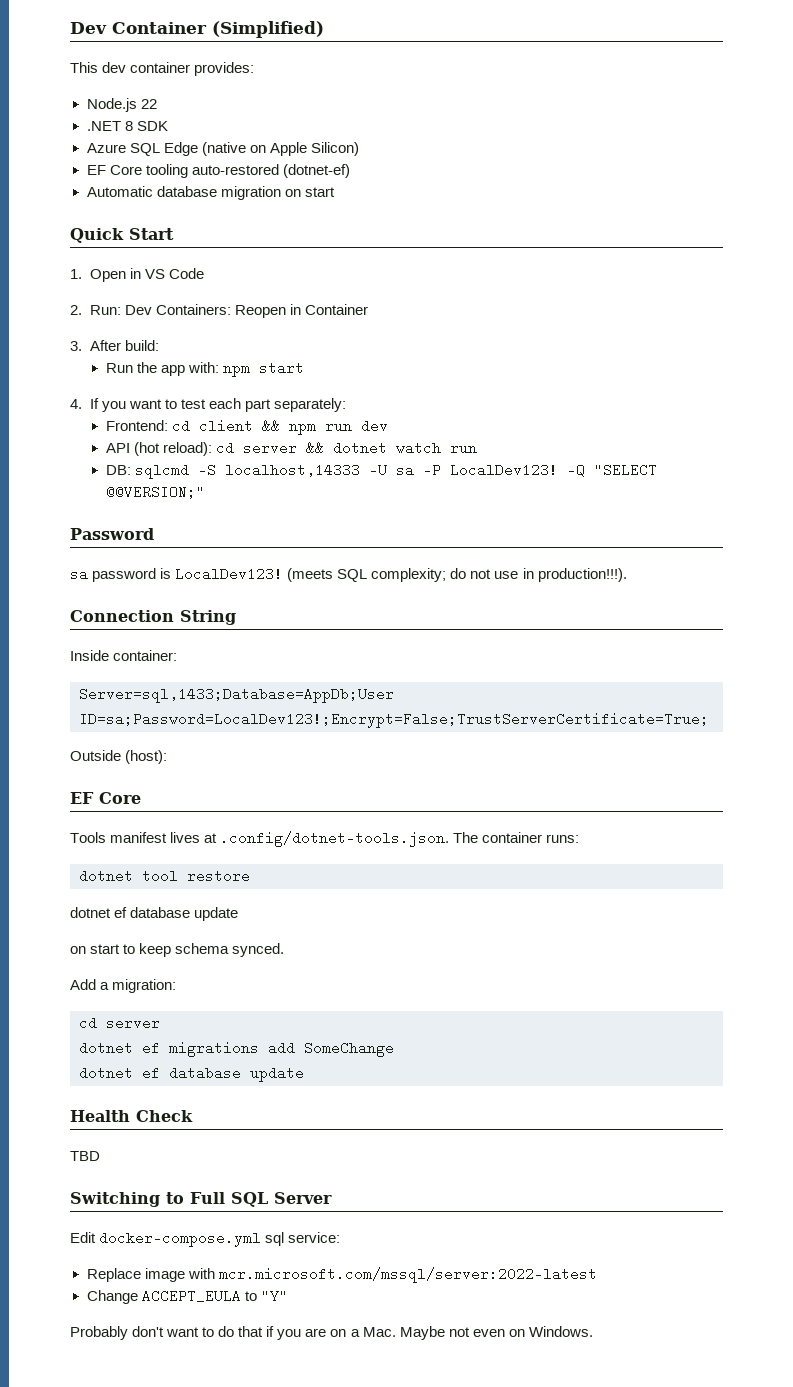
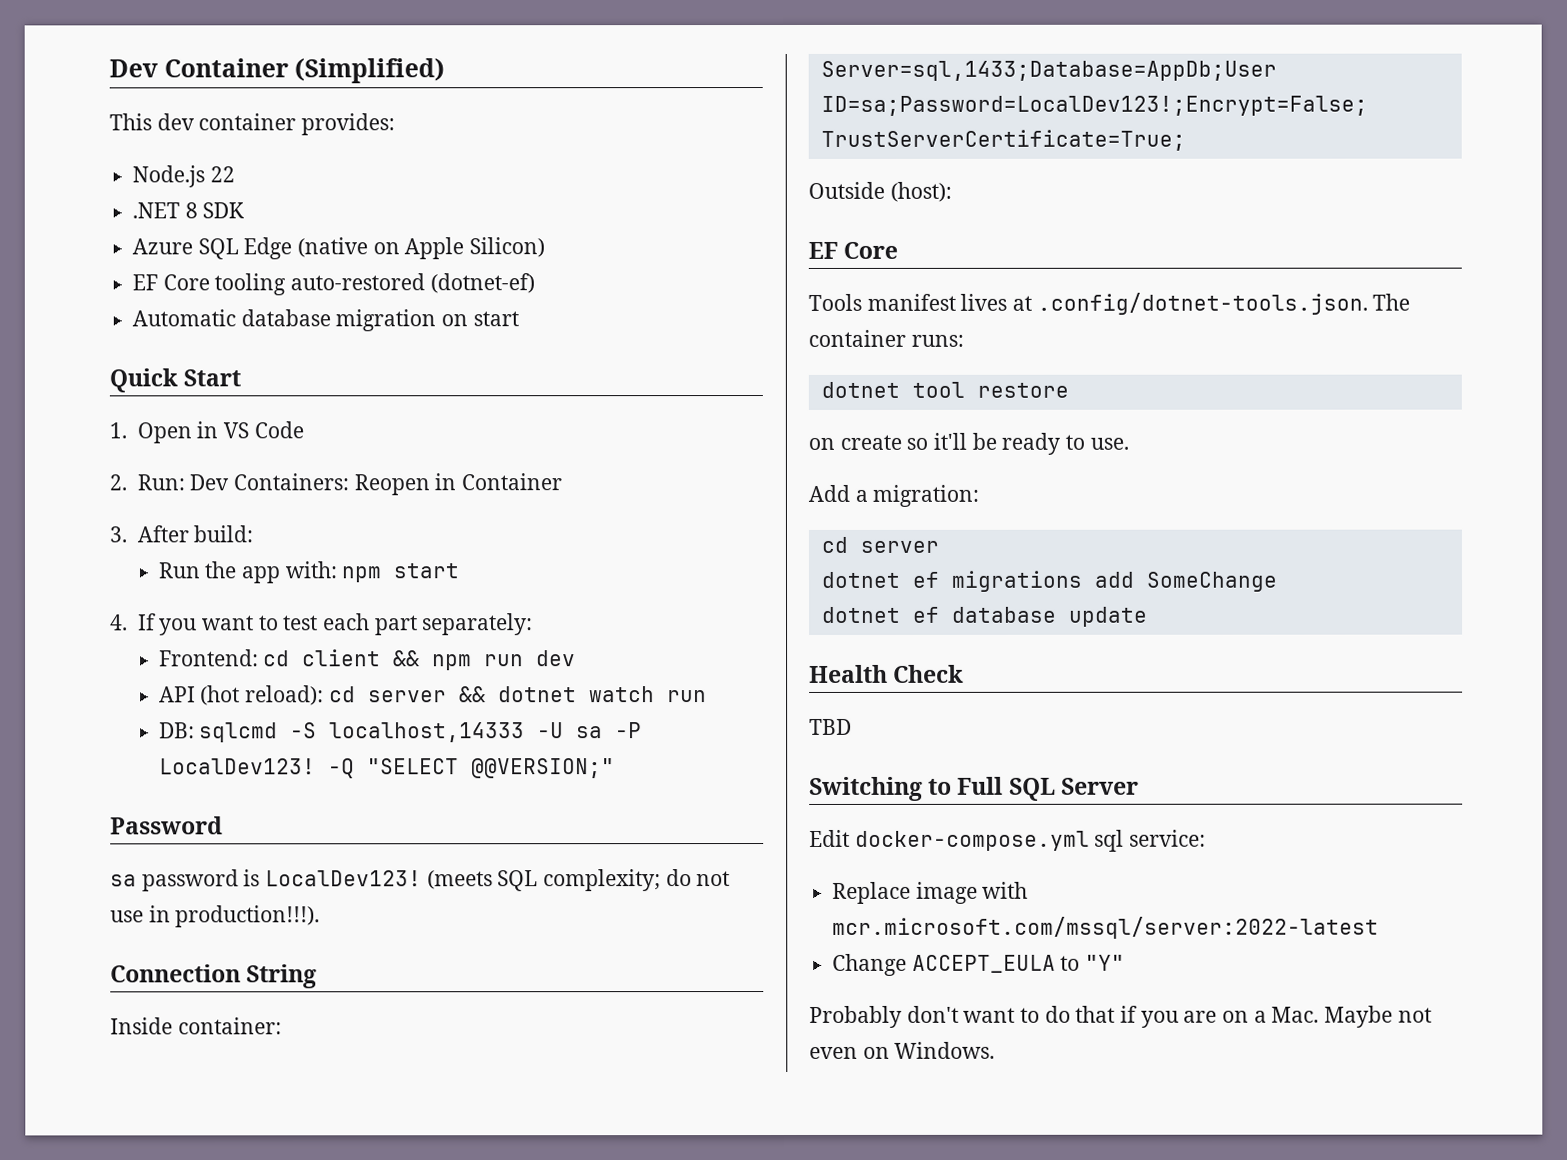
  dotnet tool restore
- dotnet ef database update
- on start to keep schema synced.
+ on create so it'll be ready to use.

